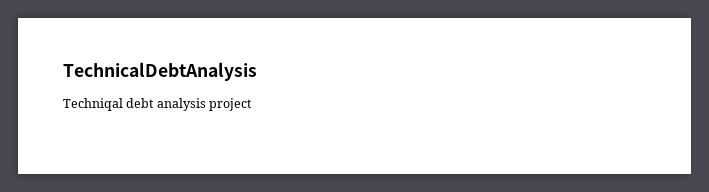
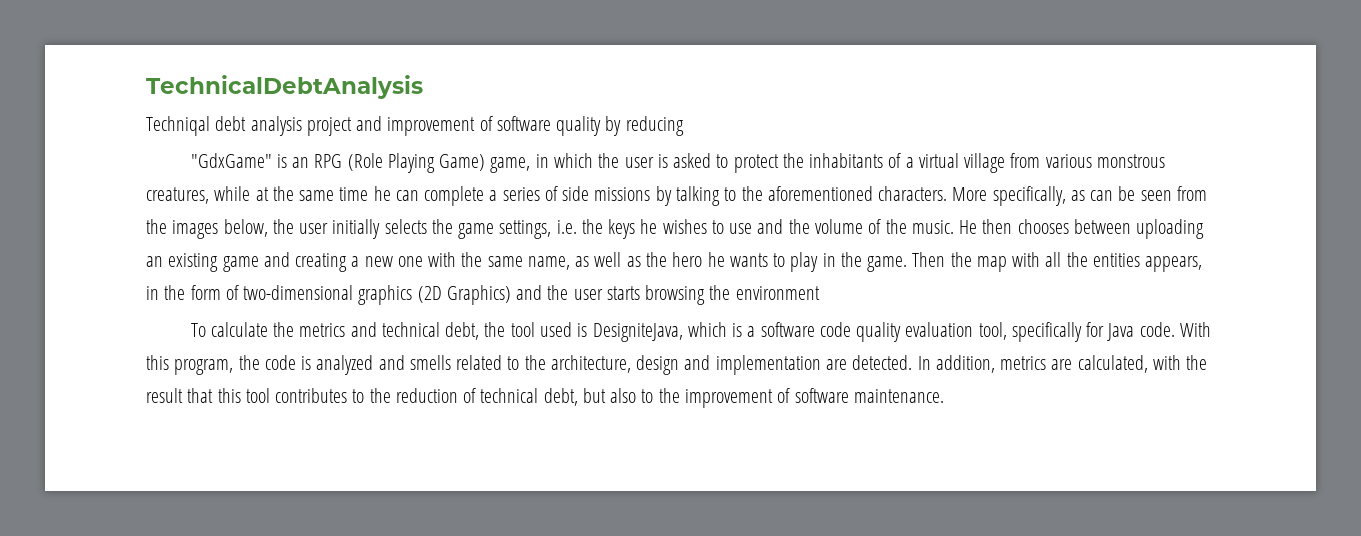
- Techniqal debt analysis project
+ Techniqal debt analysis project and improvement of software quality by reducing
+ "GdxGame" is an RPG (Role Playing Game) game, in which the user is asked to protect the inhabitants of a virtual village from various monstrous creatures, while at the same time he can complete a series of side missions by talking to the aforementioned characters. More specifically, as can be seen from the images below, the user initially selects the game settings, i.e. the keys he wishes to use and the volume of the music. He then chooses between uploading an existing game and creating a new one with the same name, as well as the hero he wants to play in the game. Then the map with all the entities appears, in the form of two-dimensional graphics (2D Graphics) and the user starts browsing the environment
+ To calculate the metrics and technical debt, the tool used is DesigniteJava, which is a software code quality evaluation tool, specifically for Java code. With this program, the code is analyzed and smells related to the architecture, design and implementation are detected. In addition, metrics are calculated, with the result that this tool contributes to the reduction of technical debt, but also to the improvement of software maintenance.

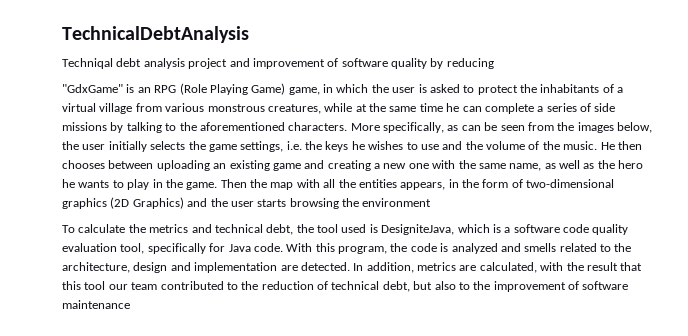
- In addition, metrics are calculated, with the result that this tool contributes to the reduction of technical debt, but also to the improvement of software maintenance.
+ In addition, metrics are calculated, with the result that this tool our team contributed to the reduction of technical debt, but also to the improvement of software maintenance

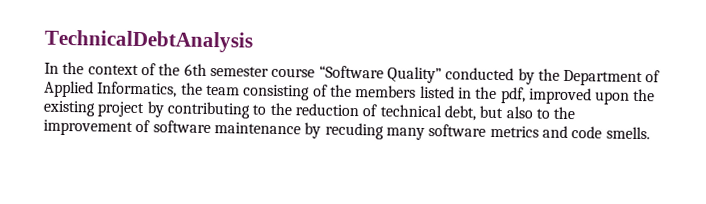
- Techniqal debt analysis project and improvement of software quality by reducing
- "GdxGame" is an RPG (Role Playing Game) game, in which the user is asked to protect the inhabitants of a virtual village from various monstrous creatures, while at the same time he can complete a series of side missions by talking to the aforementioned characters. More specifically, as can be seen from the images below, the user initially selects the game settings, i.e. the keys he wishes to use and the volume of the music. He then chooses between uploading an existing game and creating a new one with the same name, as well as the hero he wants to play in the game. Then the map with all the entities appears, in the form of two-dimensional graphics (2D Graphics) and the user starts browsing the environment
- To calculate the metrics and technical debt, the tool used is DesigniteJava, which is a software code quality evaluation tool, specifically for Java code. With this program, the code is analyzed and smells related to the architecture, design and implementation are detected. In addition, metrics are calculated, with the result that this tool our team contributed to the reduction of technical debt, but also to the improvement of software maintenance
+ In the context of the 6th semester course “Software Quality” conducted by the Department of Applied Informatics, the team consisting of the members listed in the pdf, improved upon the existing project by contributing to the reduction of technical debt, but also to the improvement of software maintenance by recuding many software metrics and code smells.

